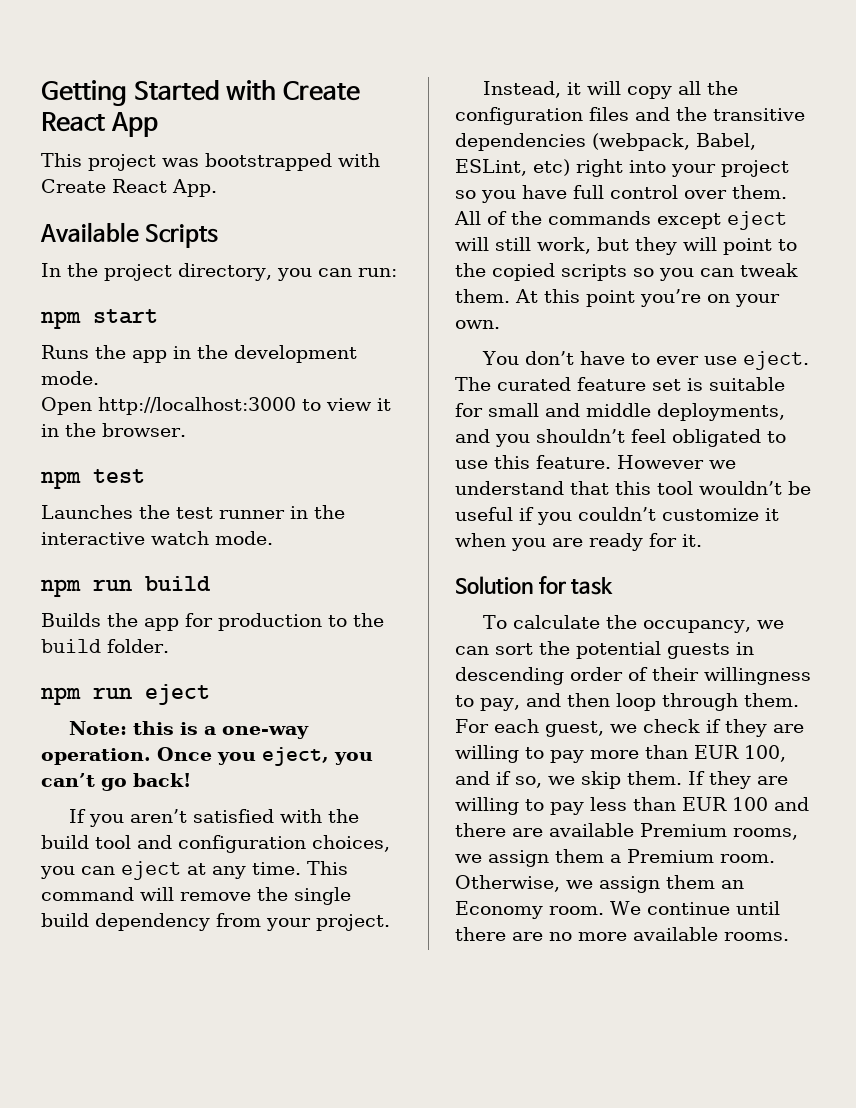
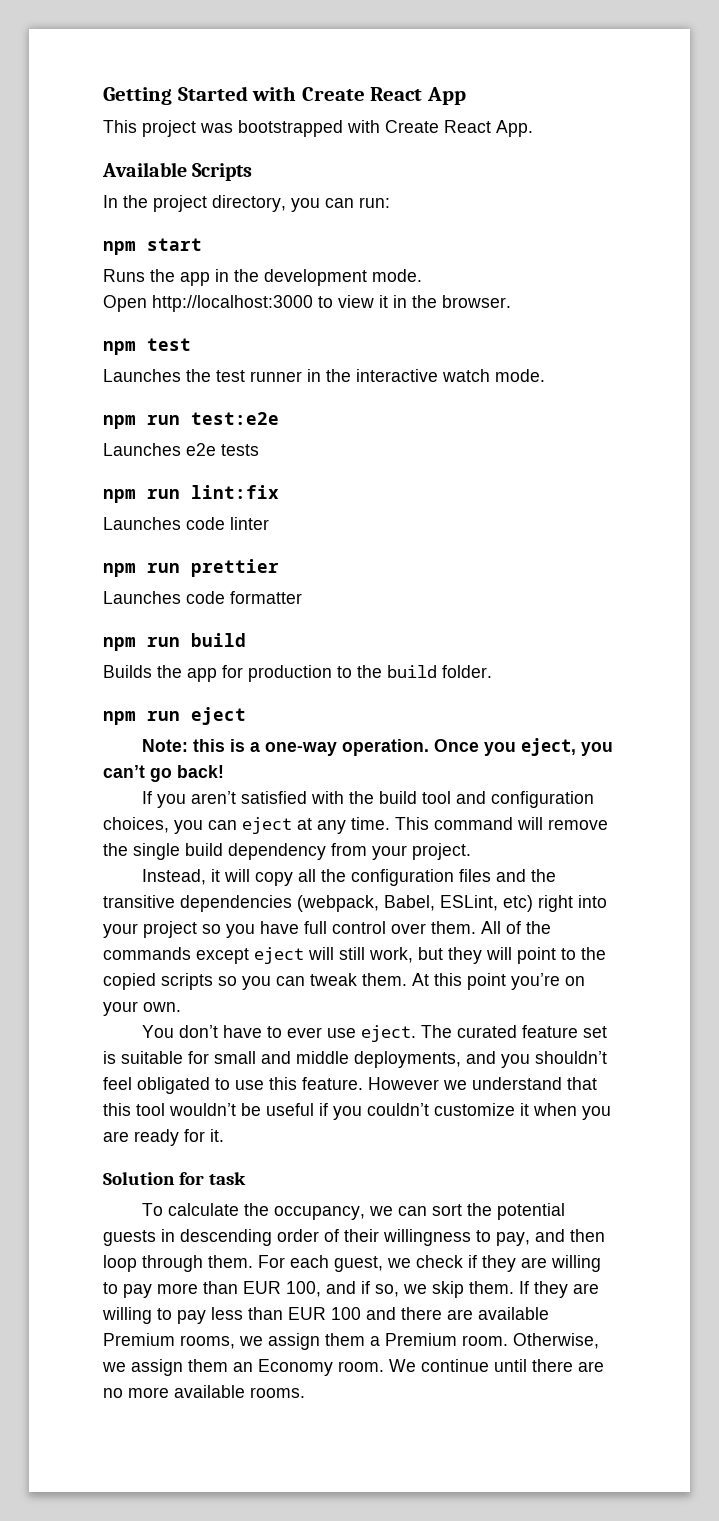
+ npm run test:e2e
+ Launches e2e tests
+ npm run lint:fix
+ Launches code linter
+ npm run prettier
+ Launches code formatter

